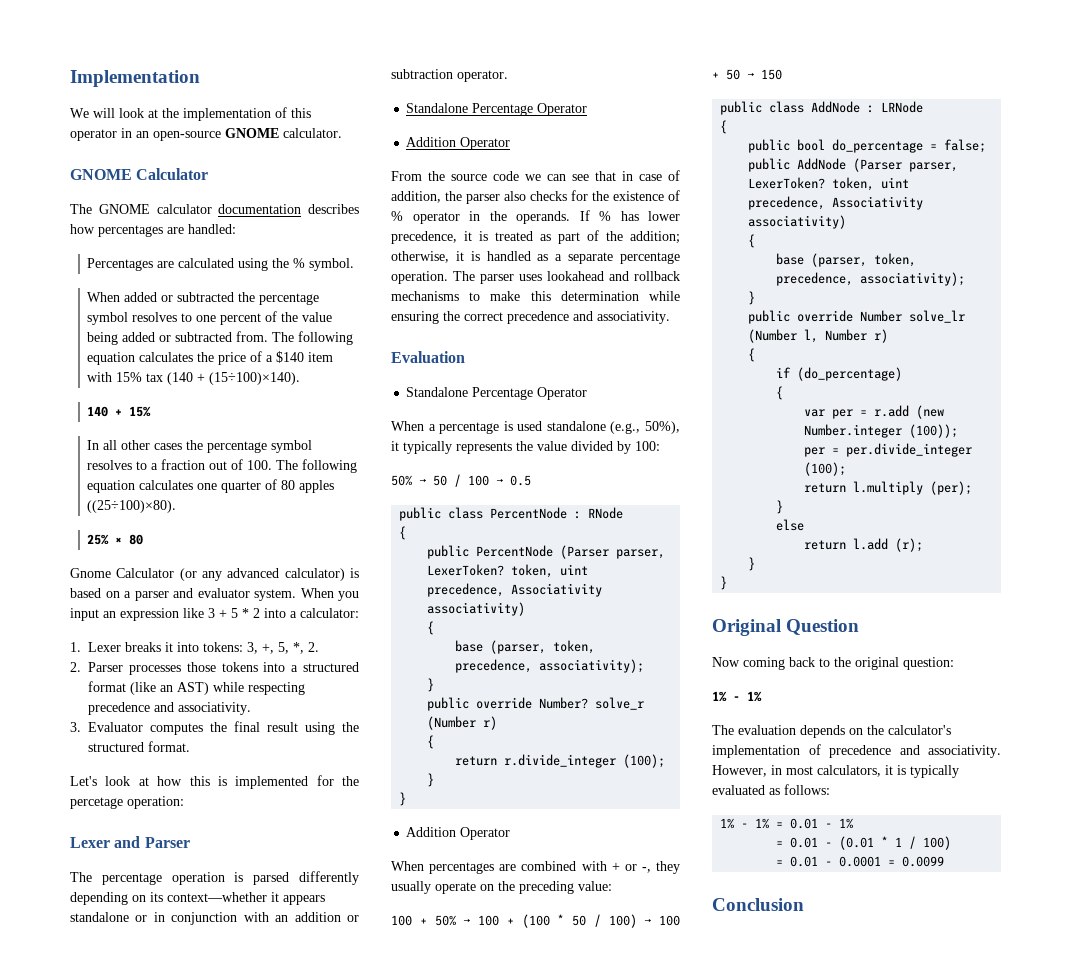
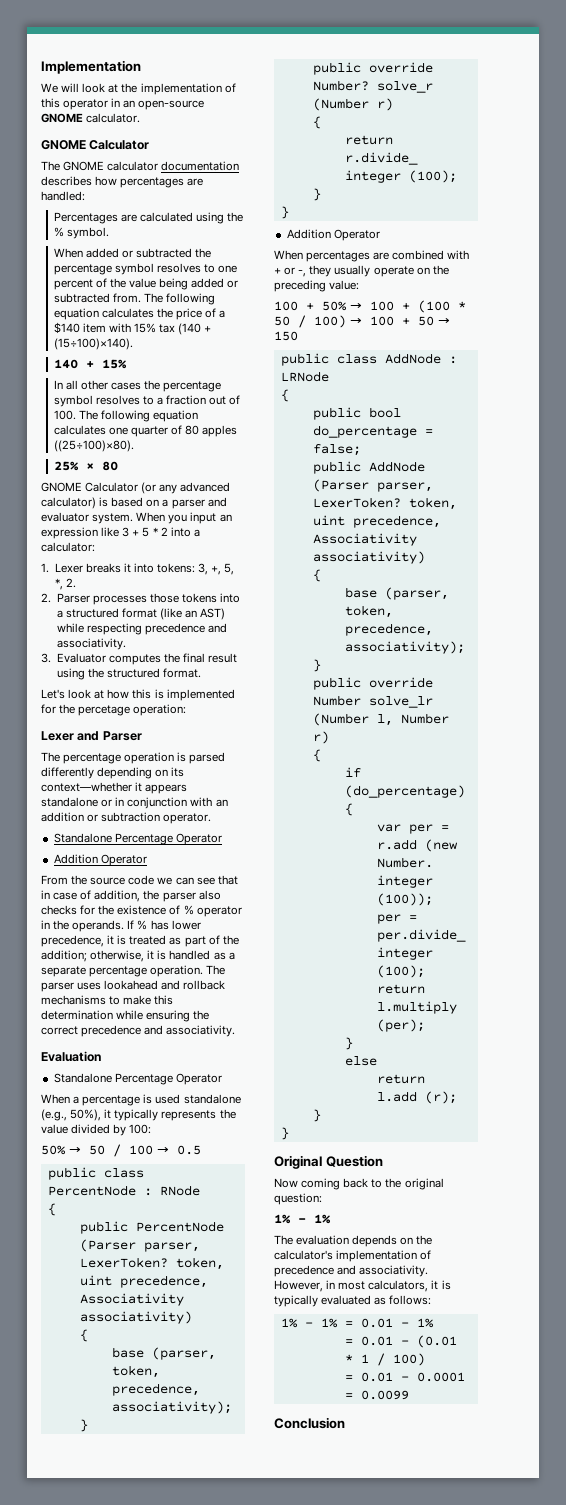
- Gnome Calculator (or any advanced calculator) is based on a parser and evaluator system.
+ GNOME Calculator (or any advanced calculator) is based on a parser and evaluator system.

